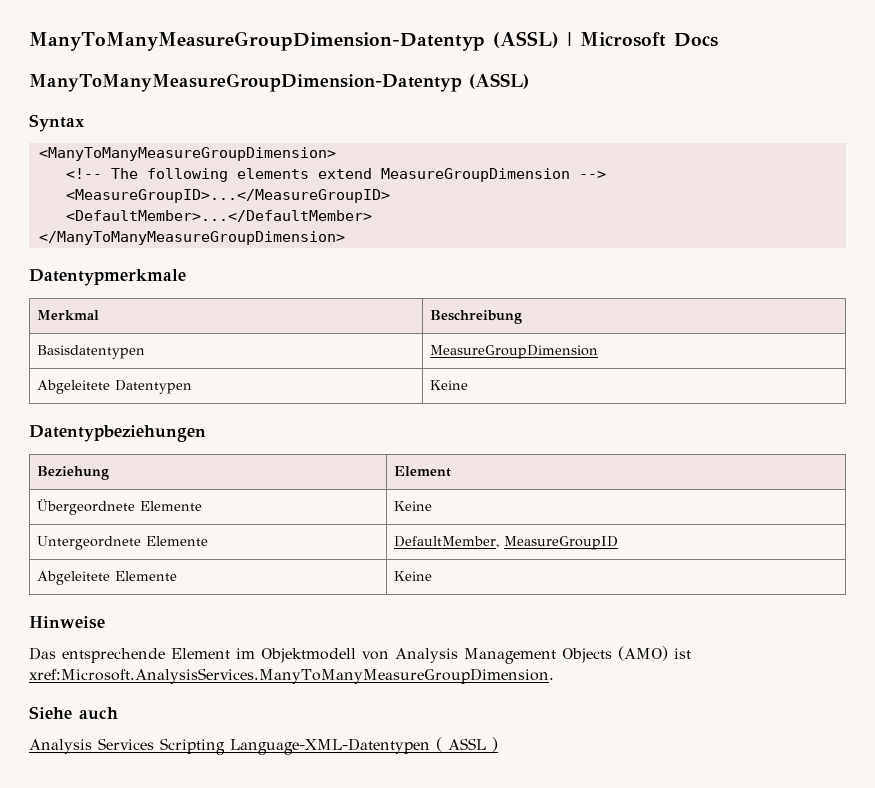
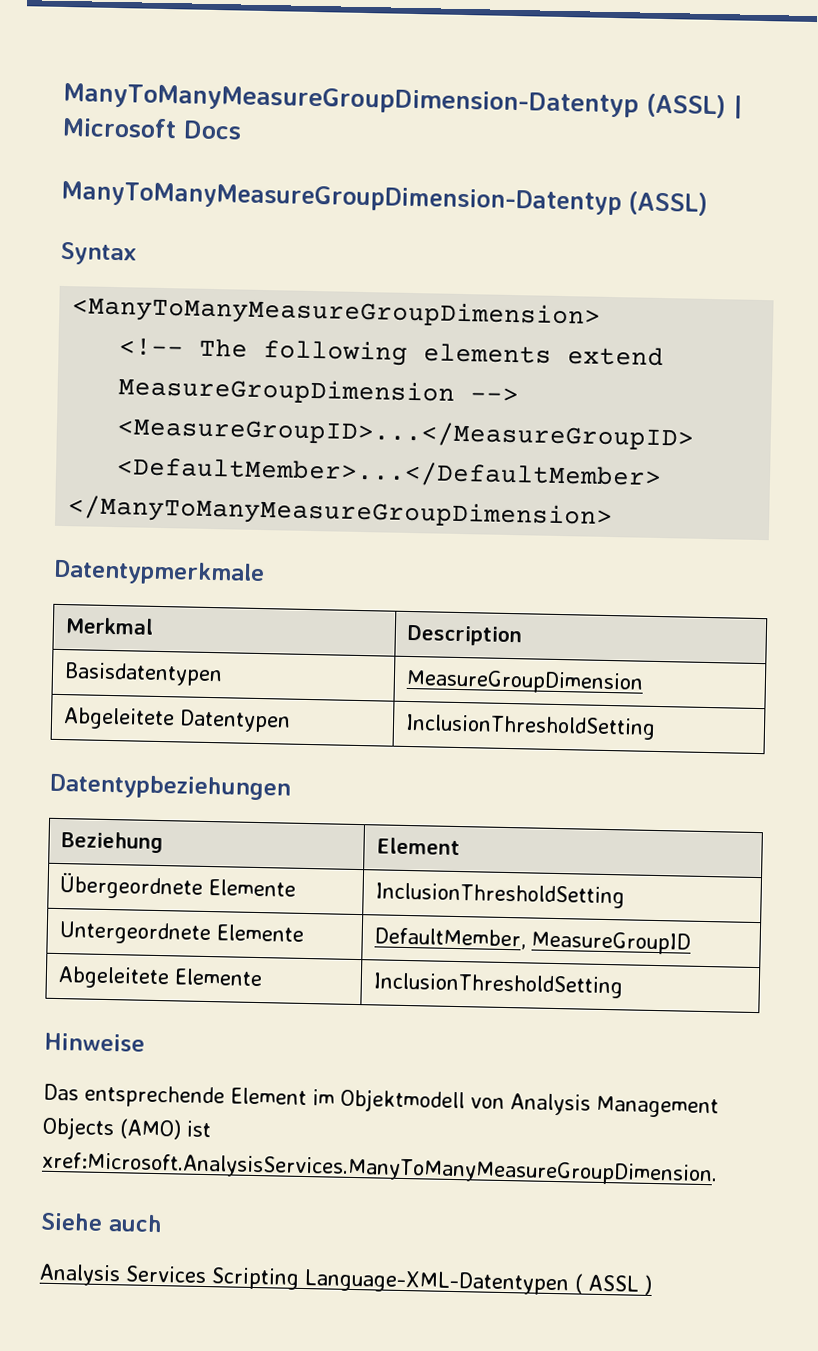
- Merkmal | Beschreibung
+ Merkmal | Description
- Abgeleitete Datentypen | Keine
+ Abgeleitete Datentypen | InclusionThresholdSetting
- Übergeordnete Elemente | Keine
+ Übergeordnete Elemente | InclusionThresholdSetting
- Abgeleitete Elemente | Keine
+ Abgeleitete Elemente | InclusionThresholdSetting

